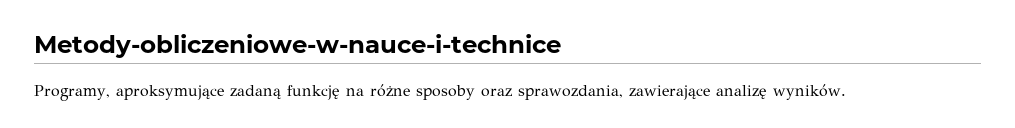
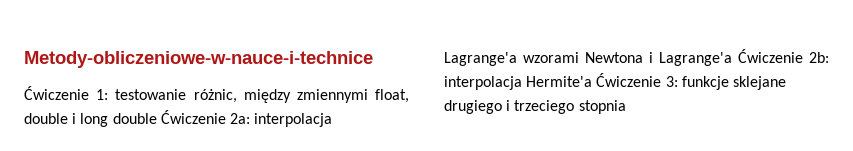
- Programy, aproksymujące zadaną funkcję na różne sposoby oraz sprawozdania, zawierające analizę wyników.
+ Ćwiczenie 1: testowanie różnic, między zmiennymi float, double i long double Ćwiczenie 2a: interpolacja Lagrange'a wzorami Newtona i Lagrange'a Ćwiczenie 2b: interpolacja Hermite'a Ćwiczenie 3: funkcje sklejane drugiego i trzeciego stopnia

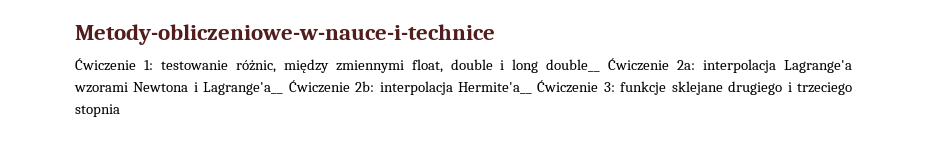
- Ćwiczenie 1: testowanie różnic, między zmiennymi float, double i long double Ćwiczenie 2a: interpolacja Lagrange'a wzorami Newtona i Lagrange'a Ćwiczenie 2b: interpolacja Hermite'a Ćwiczenie 3: funkcje sklejane drugiego i trzeciego stopnia
+ Ćwiczenie 1: testowanie różnic, między zmiennymi float, double i long double__ Ćwiczenie 2a: interpolacja Lagrange'a wzorami Newtona i Lagrange'a__ Ćwiczenie 2b: interpolacja Hermite'a__ Ćwiczenie 3: funkcje sklejane drugiego i trzeciego stopnia

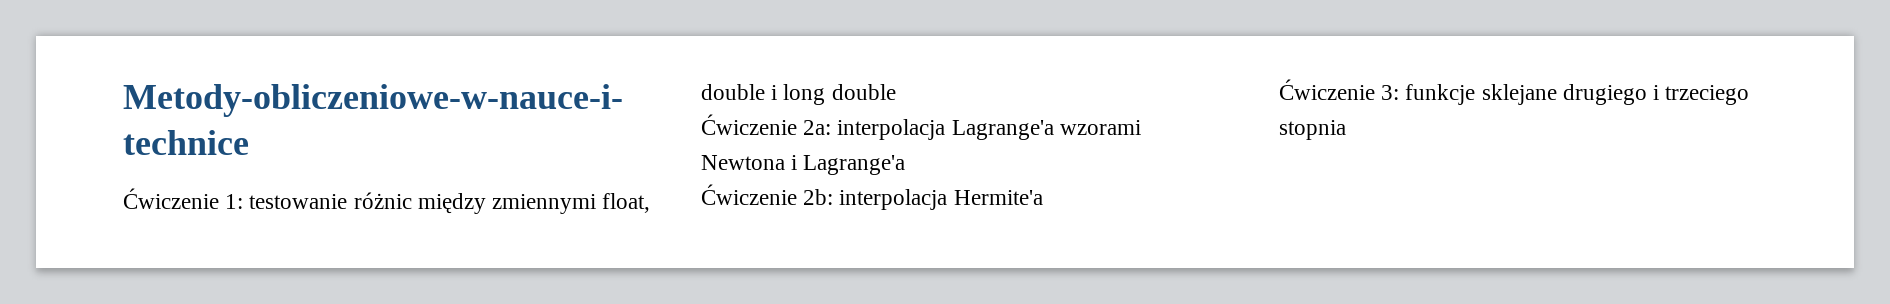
- Ćwiczenie 1: testowanie różnic, między zmiennymi float, double i long double__ Ćwiczenie 2a: interpolacja Lagrange'a wzorami Newtona i Lagrange'a__ Ćwiczenie 2b: interpolacja Hermite'a__ Ćwiczenie 3: funkcje sklejane drugiego i trzeciego stopnia
+ Ćwiczenie 1: testowanie różnic między zmiennymi float, double i long double
+ Ćwiczenie 2a: interpolacja Lagrange'a wzorami Newtona i Lagrange'a
+ Ćwiczenie 2b: interpolacja Hermite'a
+ Ćwiczenie 3: funkcje sklejane drugiego i trzeciego stopnia

